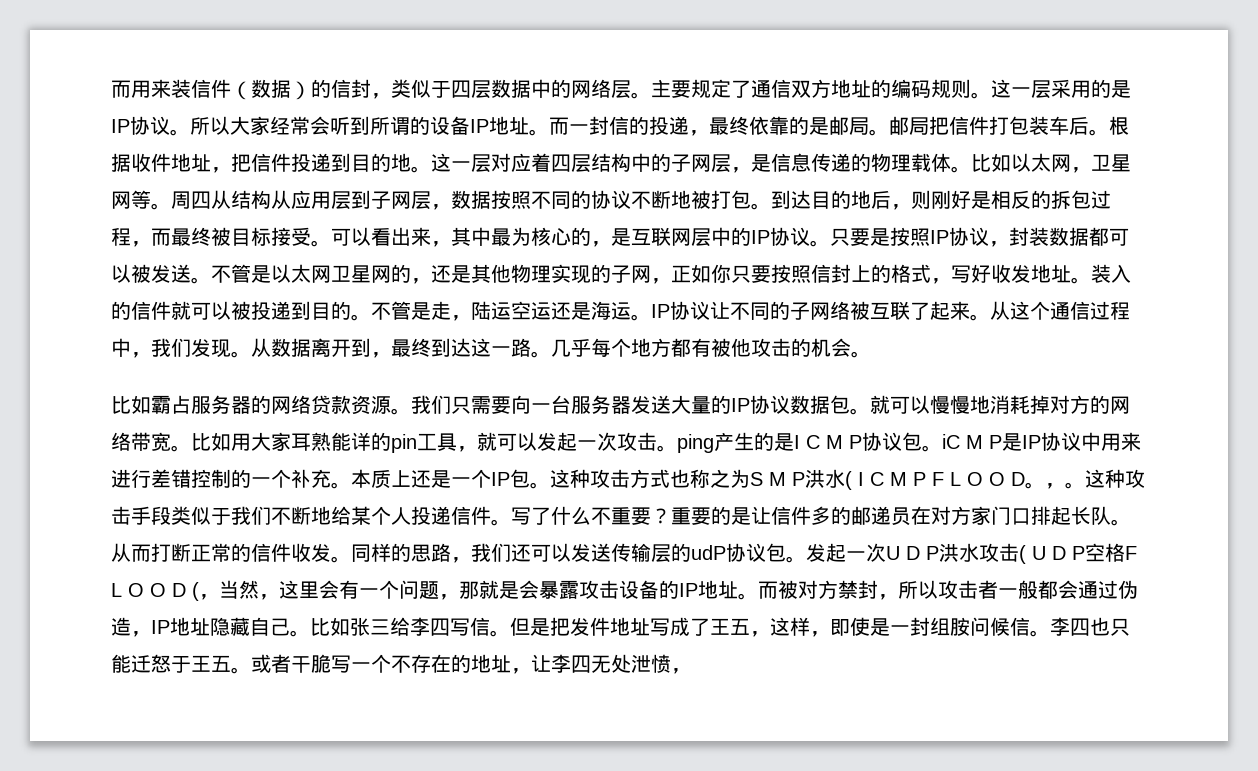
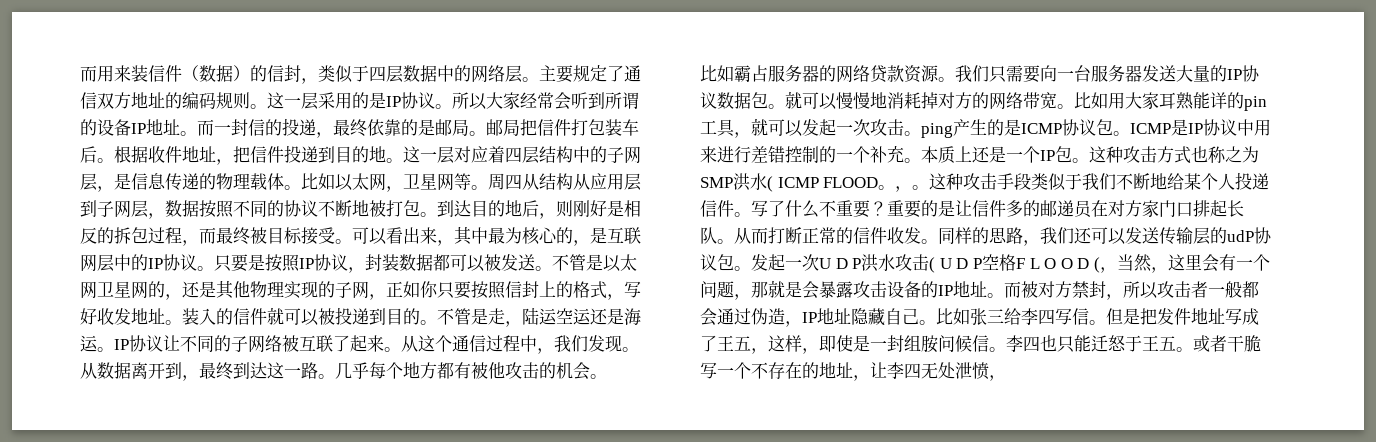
- 比如用大家耳熟能详的pin工具，就可以发起一次攻击。ping产生的是I C M P协议包。iC M P是IP协议中用来进行差错控制的一个补充。
+ 比如用大家耳熟能详的pin工具，就可以发起一次攻击。ping产生的是ICMP协议包。ICMP是IP协议中用来进行差错控制的一个补充。
- 这种攻击方式也称之为S M P洪水( I C M P F L O O D。
+ 这种攻击方式也称之为SMP洪水( ICMP FLOOD。

